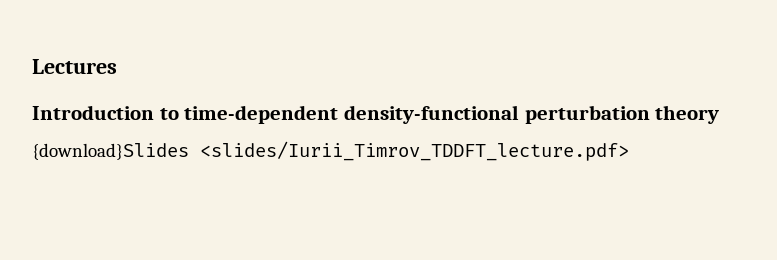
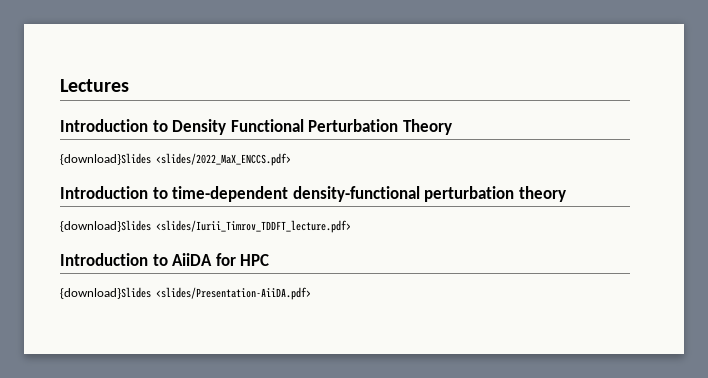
+ Introduction to Density Functional Perturbation Theory
+ {download}Slides <slides/2022_MaX_ENCCS.pdf>
+ Introduction to AiiDA for HPC
+ {download}Slides <slides/Presentation-AiiDA.pdf>

